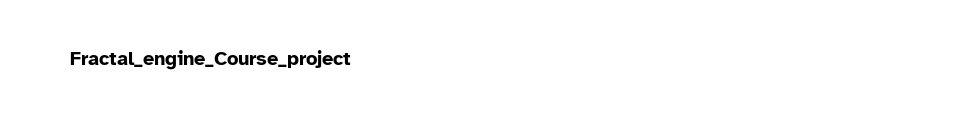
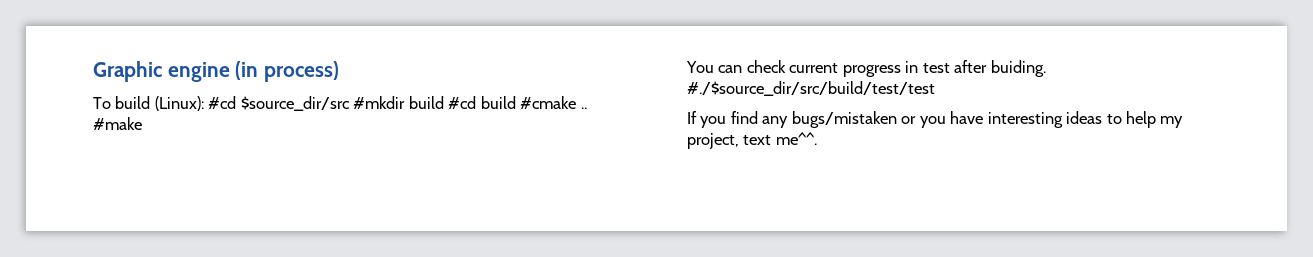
- Fractal_engine_Course_project
+ Graphic engine (in process)
+ To build (Linux): #cd $source_dir/src #mkdir build #cd build #cmake .. #make
+ You can check current progress in test after buiding. #./$source_dir/src/build/test/test
+ If you find any bugs/mistaken or you have interesting ideas to help my project, text me^^.

